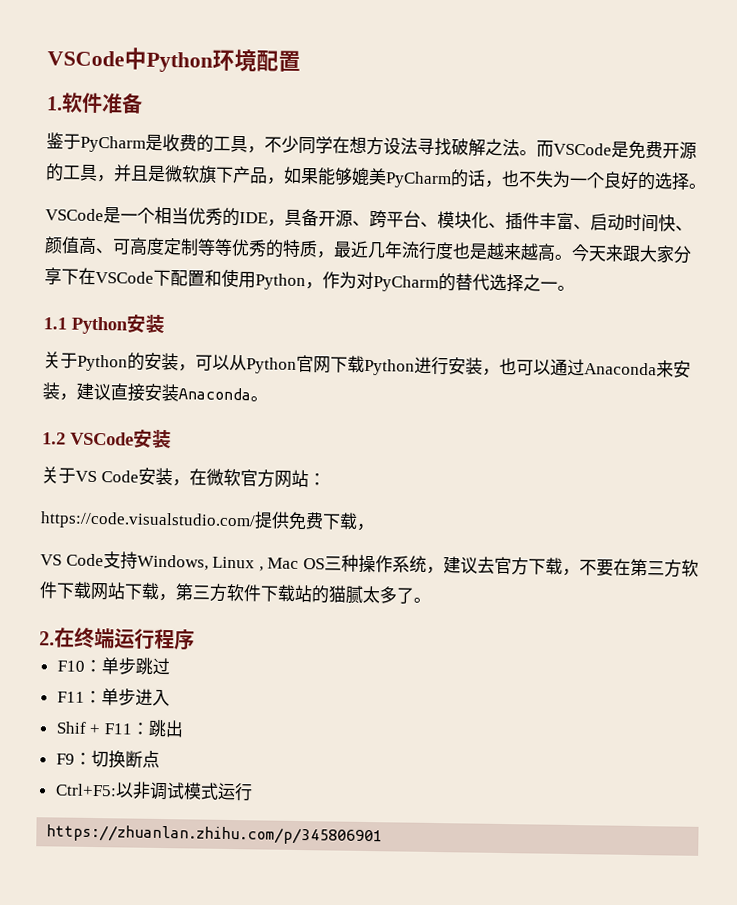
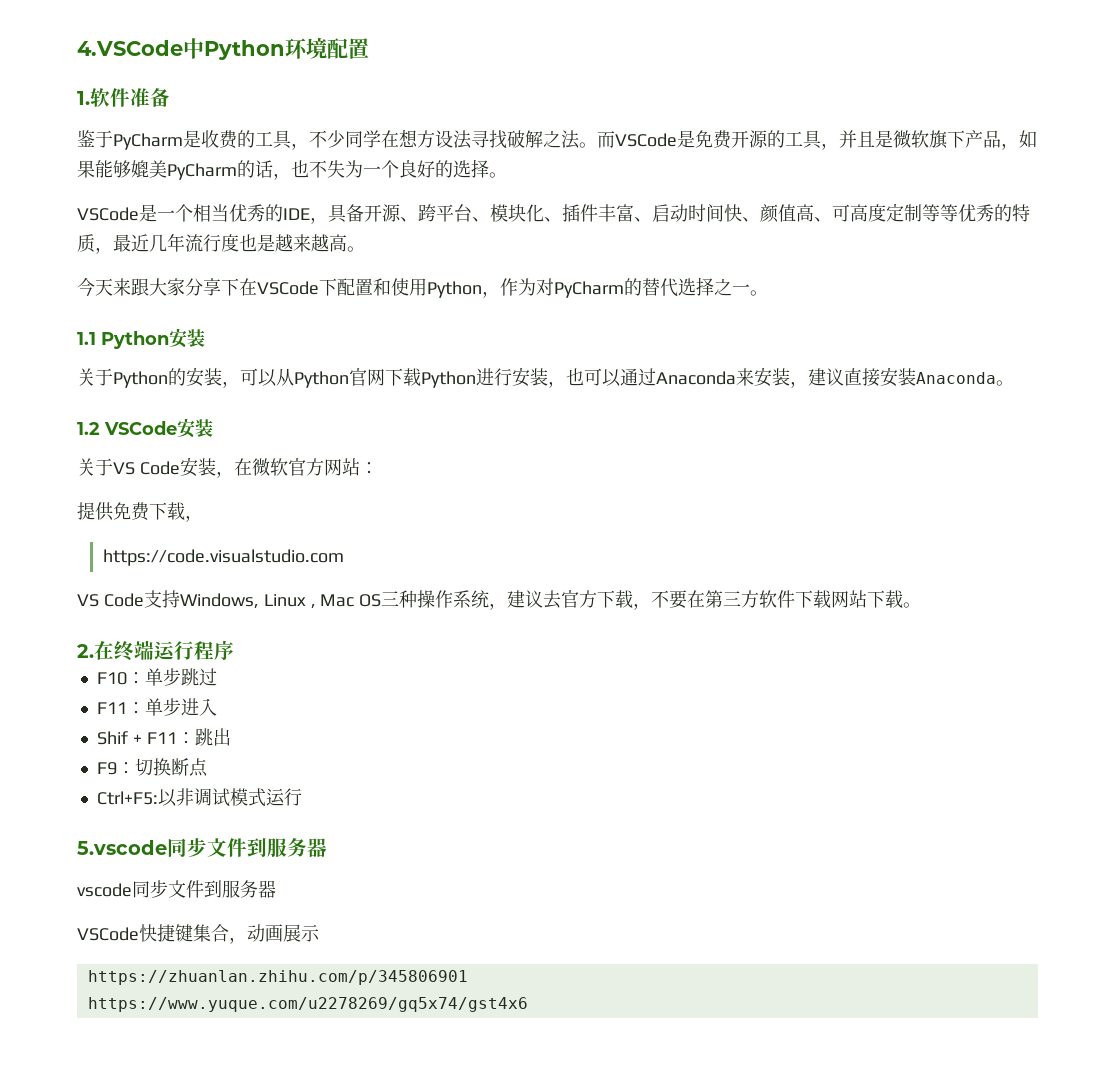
- VSCode中Python环境配置
+ 4.VSCode中Python环境配置
- VSCode是一个相当优秀的IDE，具备开源、跨平台、模块化、插件丰富、启动时间快、颜值高、可高度定制等等优秀的特质，最近几年流行度也是越来越高。今天来跟大家分享下在VSCode下配置和使用Python，作为对PyCharm的替代选择之一。
+ VSCode是一个相当优秀的IDE，具备开源、跨平台、模块化、插件丰富、启动时间快、颜值高、可高度定制等等优秀的特质，最近几年流行度也是越来越高。
+ 今天来跟大家分享下在VSCode下配置和使用Python，作为对PyCharm的替代选择之一。
- https://code.visualstudio.com/提供免费下载，
+ 提供免费下载，
+ https://code.visualstudio.com
- VS Code支持Windows, Linux , Mac OS三种操作系统，建议去官方下载，不要在第三方软件下载网站下载，第三方软件下载站的猫腻太多了。
+ VS Code支持Windows, Linux , Mac OS三种操作系统，建议去官方下载，不要在第三方软件下载网站下载。
+ 5.vscode同步文件到服务器
+ vscode同步文件到服务器
+ VSCode快捷键集合，动画展示
+ https://www.yuque.com/u2278269/gq5x74/gst4x6

